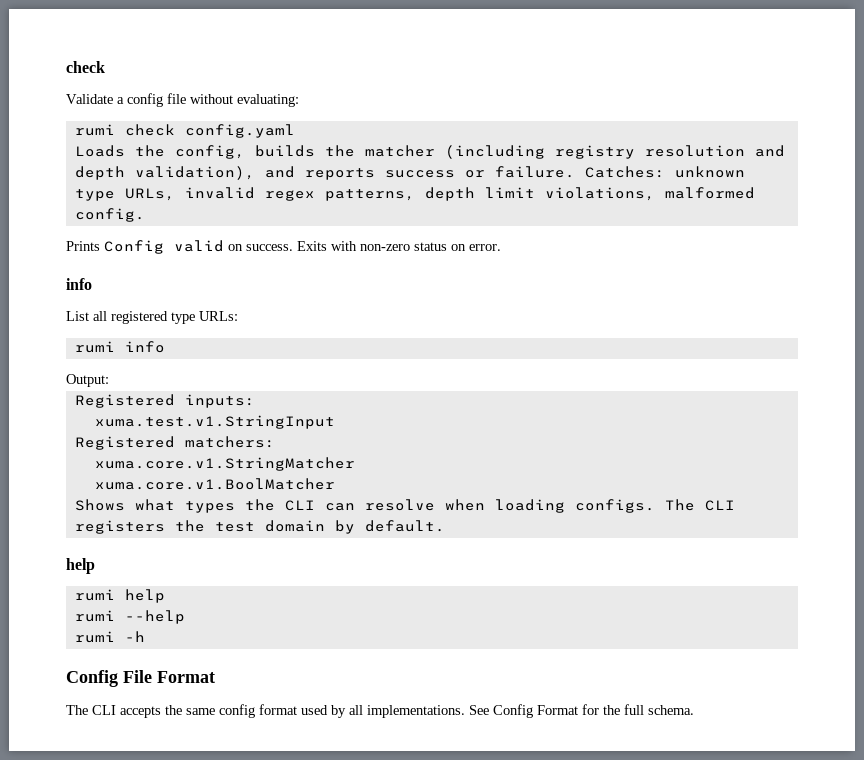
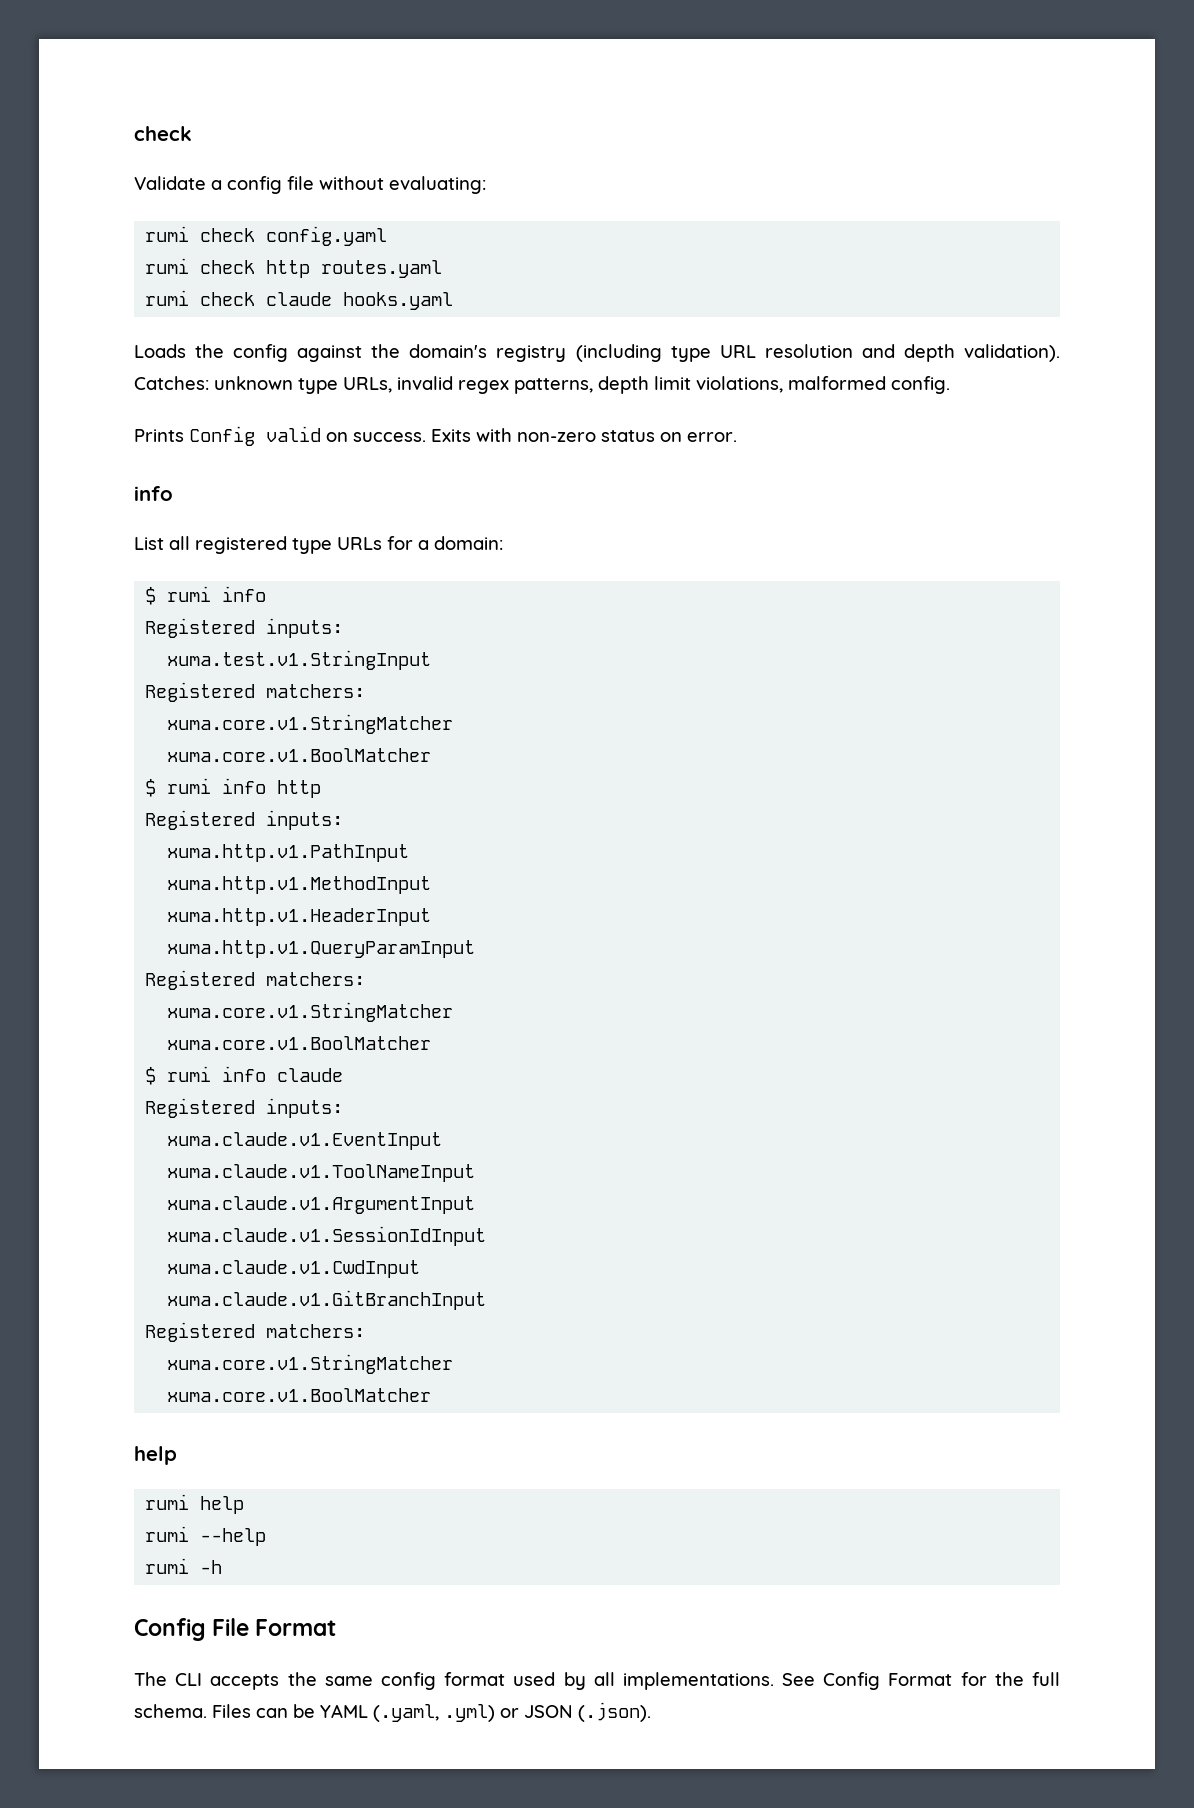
- Loads the config, builds the matcher (including registry resolution and depth validation), and reports success or failure.
+ rumi check http routes.yaml
+ rumi check claude hooks.yaml
+ Loads the config against the domain's registry (including type URL resolution and depth validation).
- List all registered type URLs:
- rumi info
- Output:
+ List all registered type URLs for a domain:
+ $ rumi info
- Shows what types the CLI can resolve when loading configs. The CLI registers the test domain by default.
+ $ rumi info http
+ Registered inputs:
+ xuma.http.v1.PathInput
+ xuma.http.v1.MethodInput
+ xuma.http.v1.HeaderInput
+ xuma.http.v1.QueryParamInput
+ Registered matchers:
+ xuma.core.v1.StringMatcher
+ xuma.core.v1.BoolMatcher
+ $ rumi info claude
+ Registered inputs:
+ xuma.claude.v1.EventInput
+ xuma.claude.v1.ToolNameInput
+ xuma.claude.v1.ArgumentInput
+ xuma.claude.v1.SessionIdInput
+ xuma.claude.v1.CwdInput
+ xuma.claude.v1.GitBranchInput
+ Registered matchers:
+ xuma.core.v1.StringMatcher
+ xuma.core.v1.BoolMatcher
+ Files can be YAML (.yaml, .yml) or JSON (.json).

